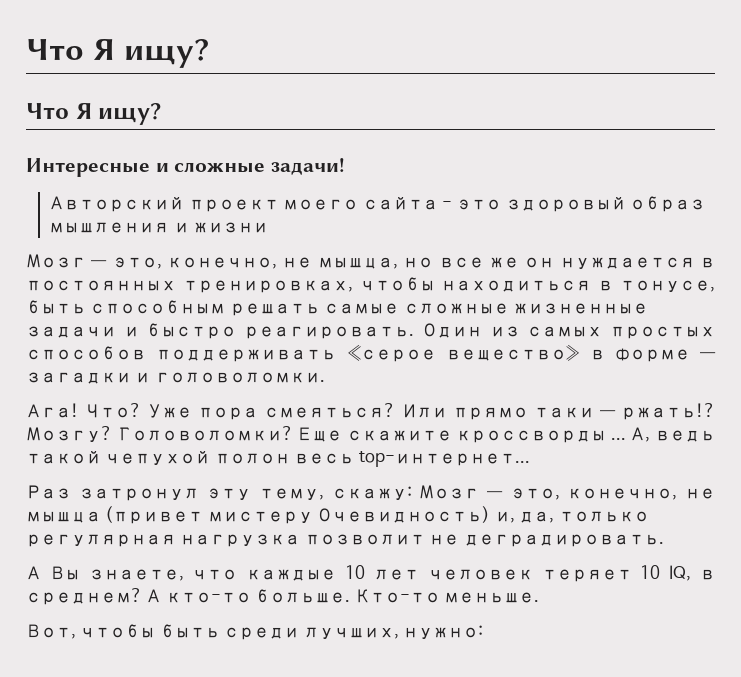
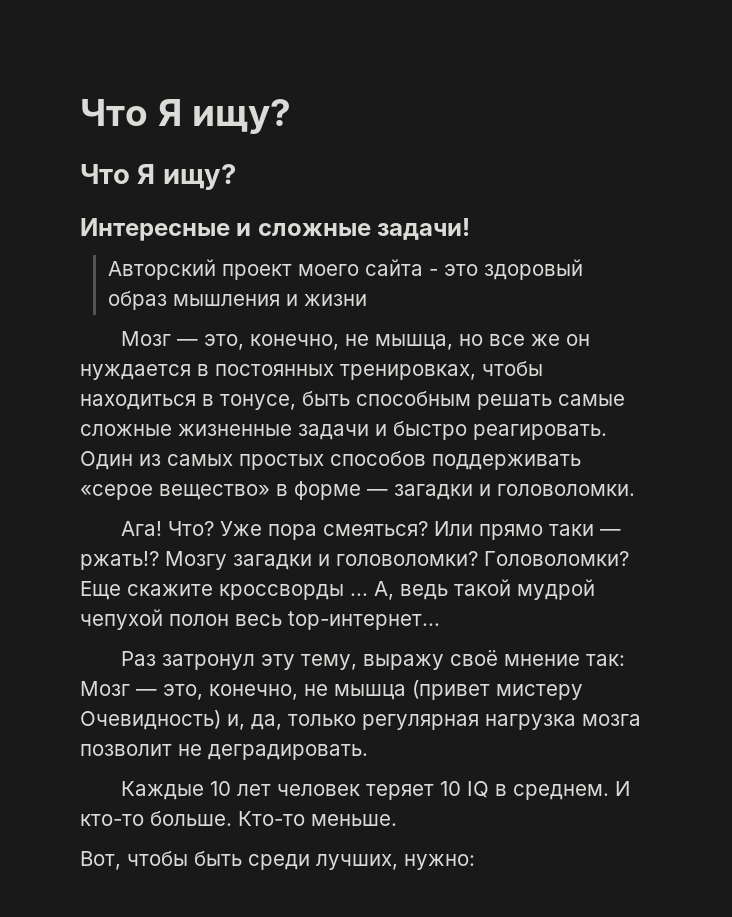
- Мозгу?
+ Мозгу загадки и головоломки?
- А, ведь такой чепухой полон весь top-интернет...
+ А, ведь такой мудрой чепухой полон весь top-интернет...
- Раз затронул эту тему, скажу: Мозг — это, конечно, не мышца (привет мистеру Очевидность) и, да, только регулярная нагрузка позволит не деградировать.
+ Раз затронул эту тему, выражу своё мнение так: Мозг — это, конечно, не мышца (привет мистеру Очевидность) и, да, только регулярная нагрузка мозга позволит не деградировать.
- А Вы знаете, что каждые 10 лет человек теряет 10 IQ, в среднем? А кто-то больше.
+ Каждые 10 лет человек теряет 10 IQ в среднем. И кто-то больше.

